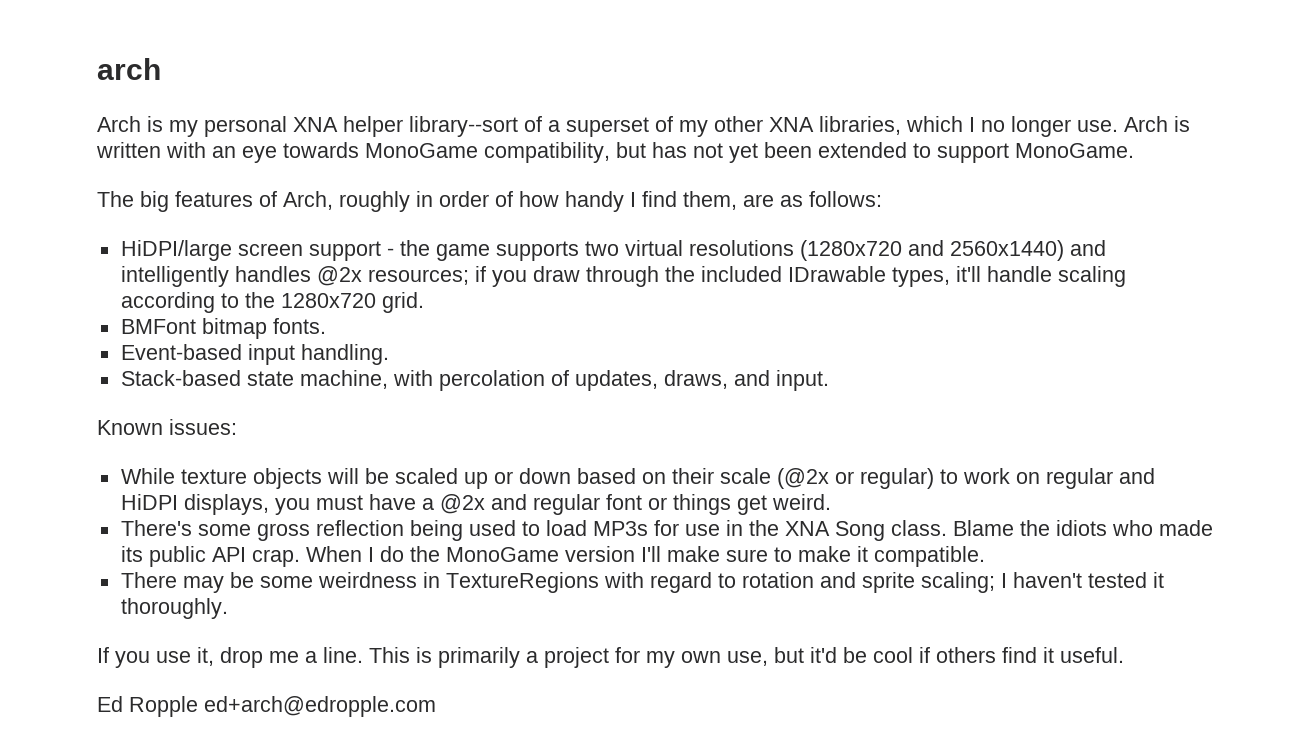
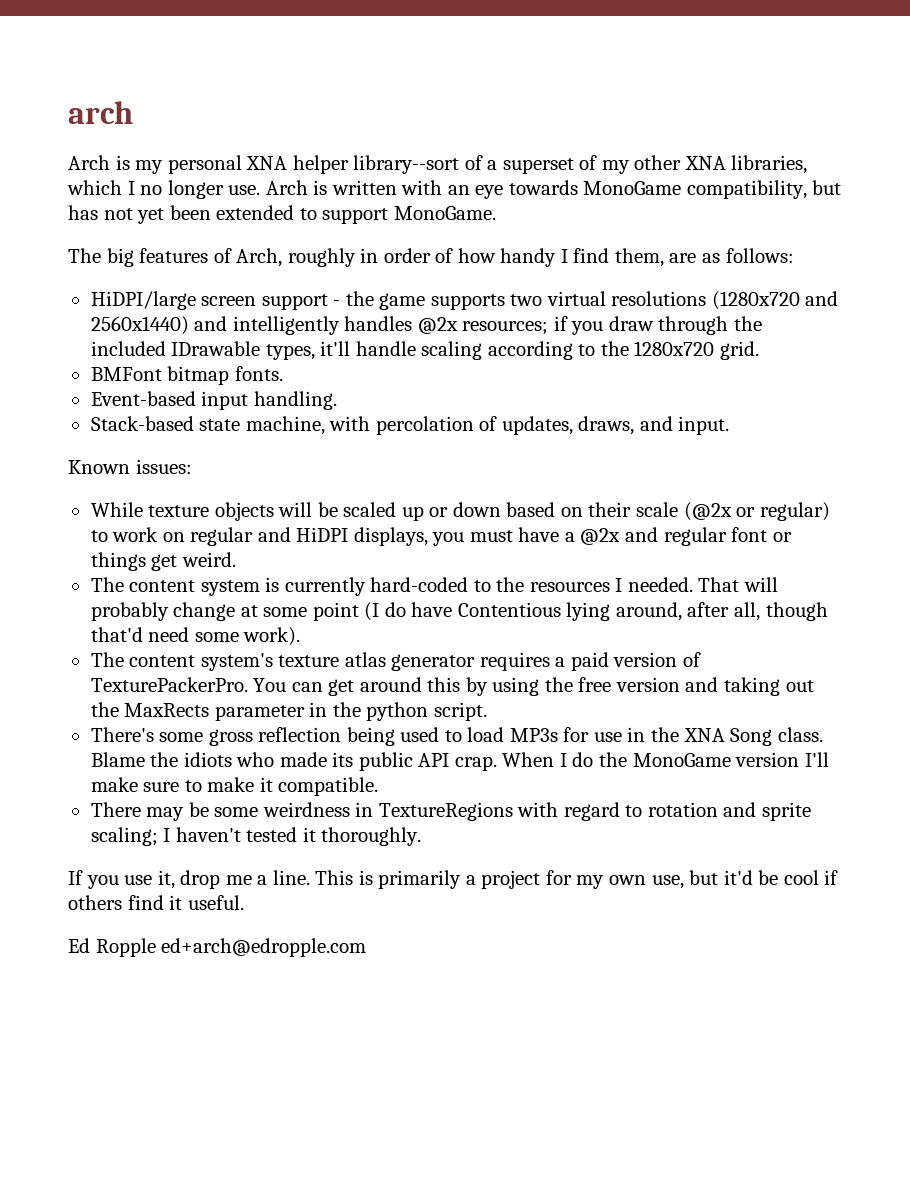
+ The content system is currently hard-coded to the resources I needed. That will probably change at some point (I do have Contentious lying around, after all, though that'd need some work).
+ The content system's texture atlas generator requires a paid version of TexturePackerPro. You can get around this by using the free version and taking out the MaxRects parameter in the python script.

